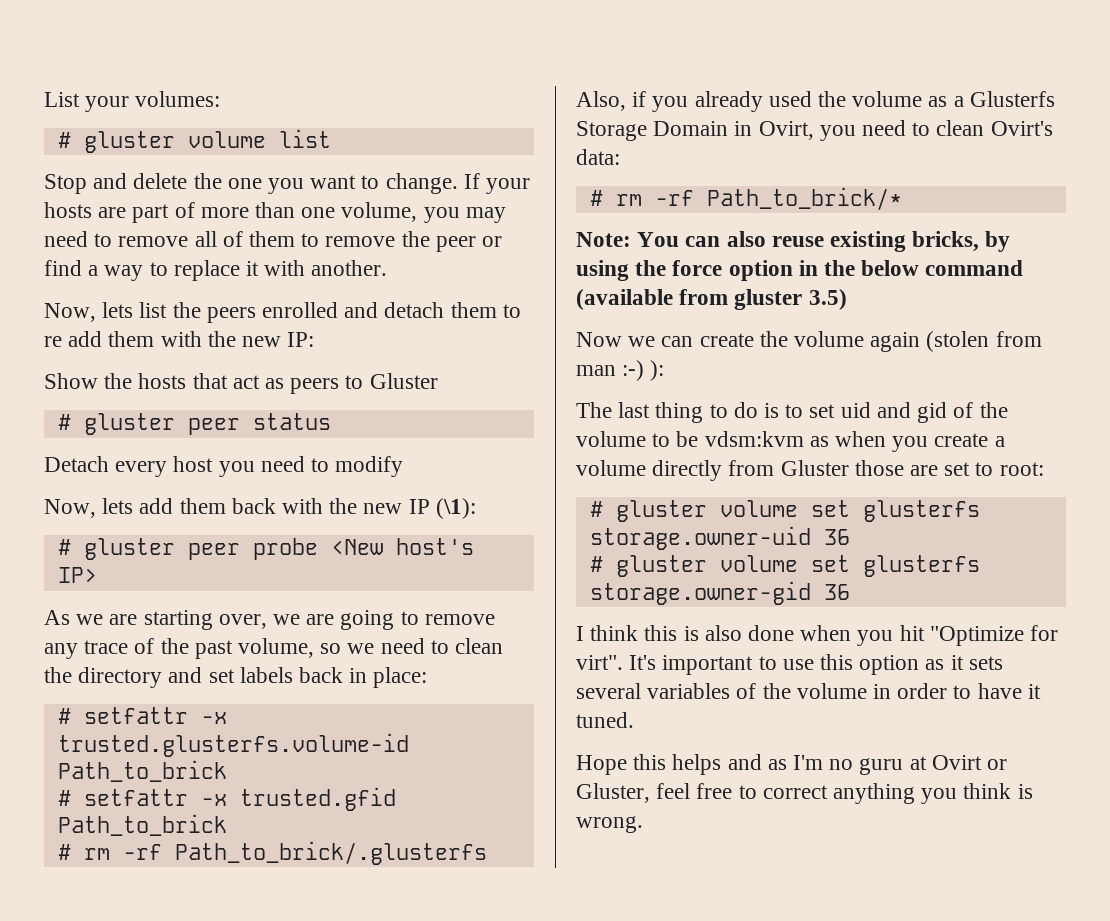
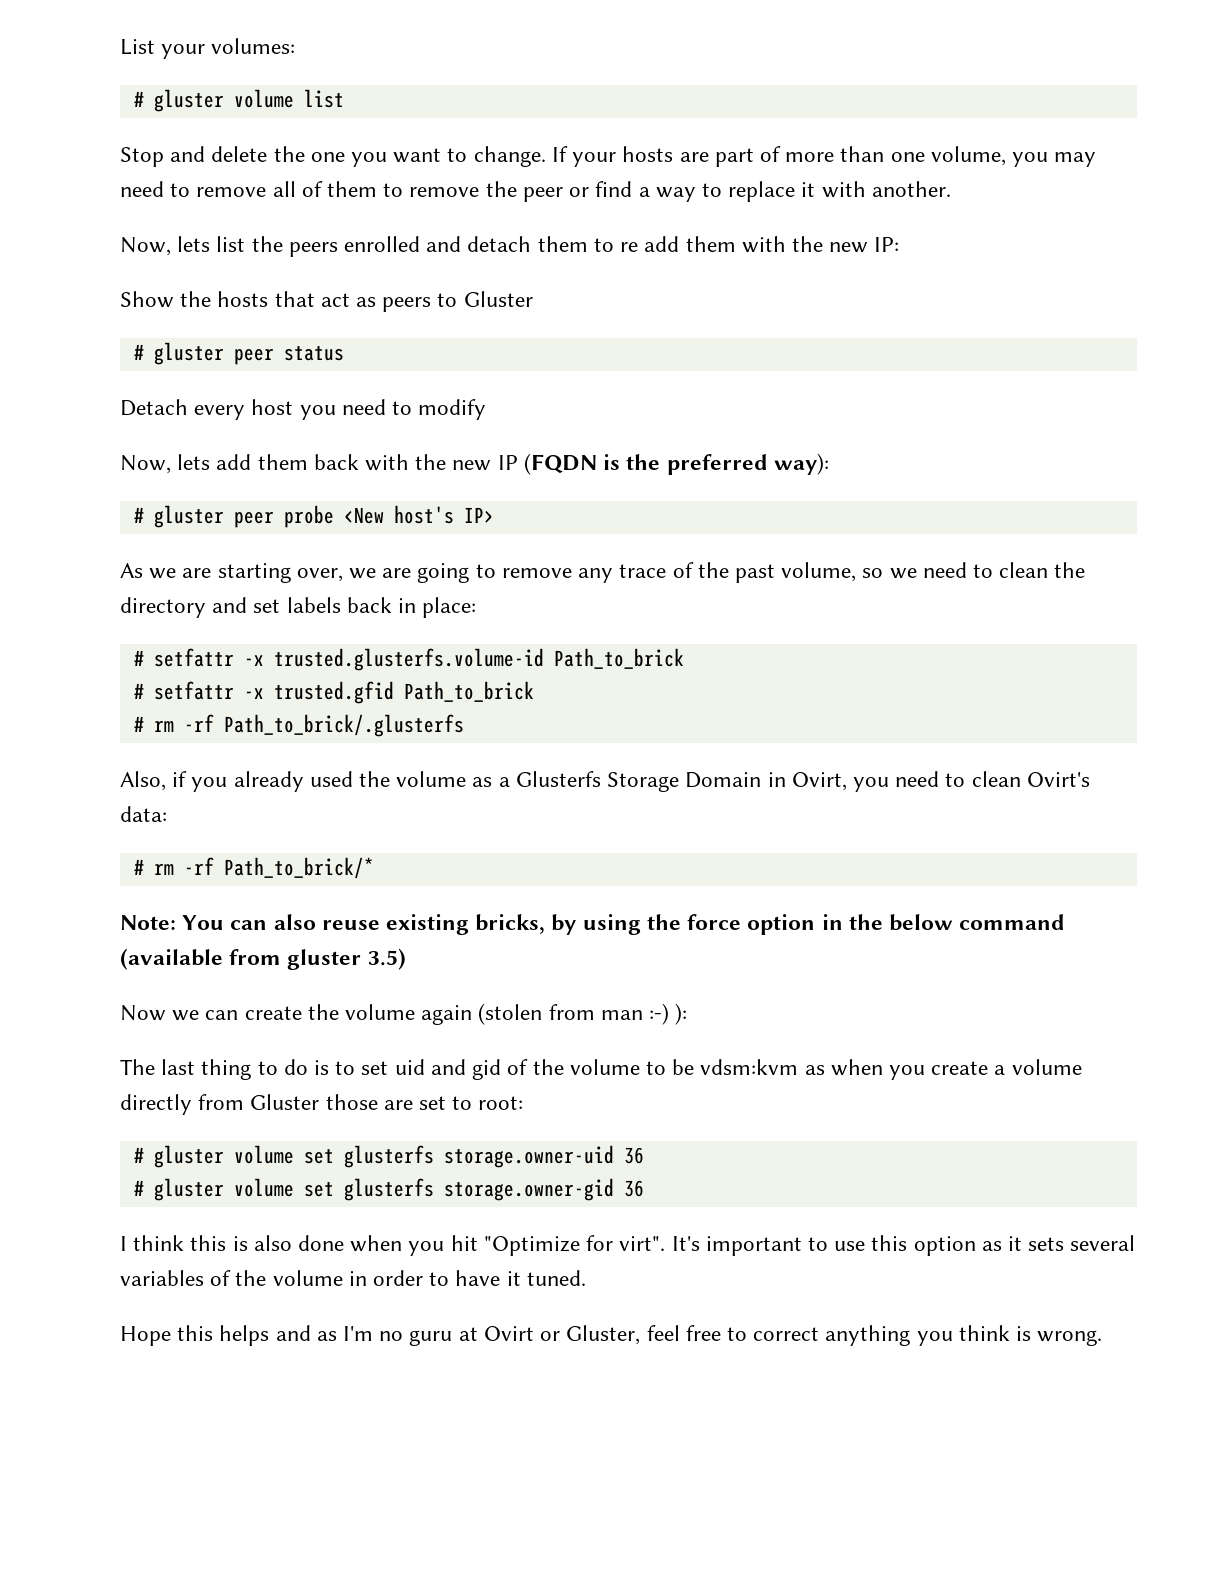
- Now, lets add them back with the new IP (\1):
+ Now, lets add them back with the new IP (FQDN is the preferred way):

